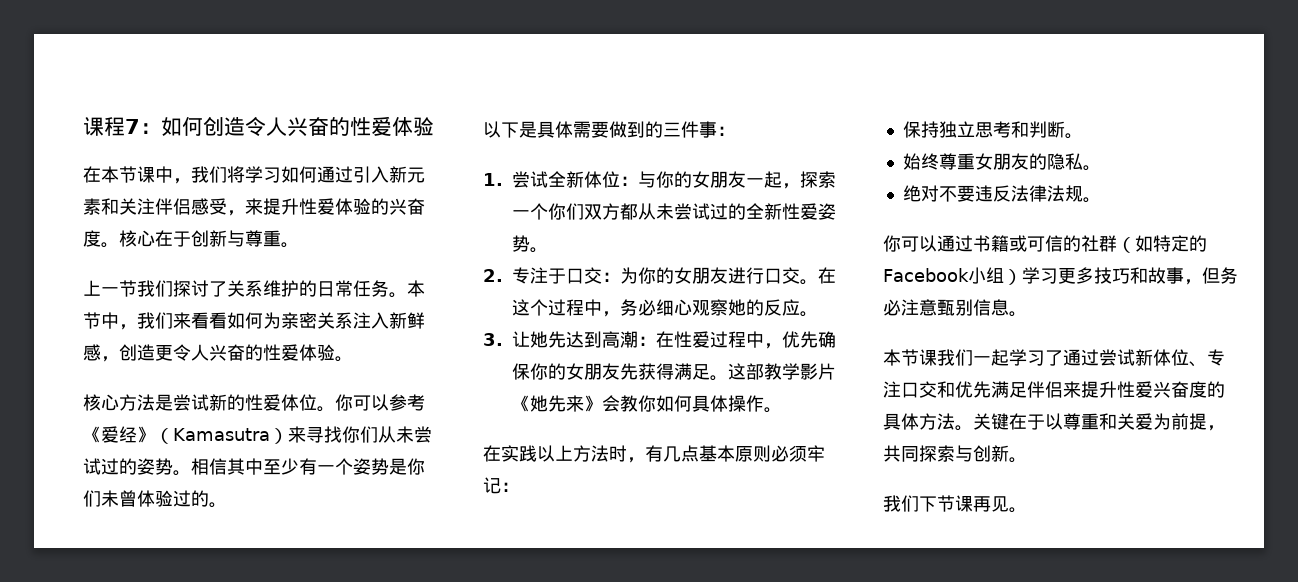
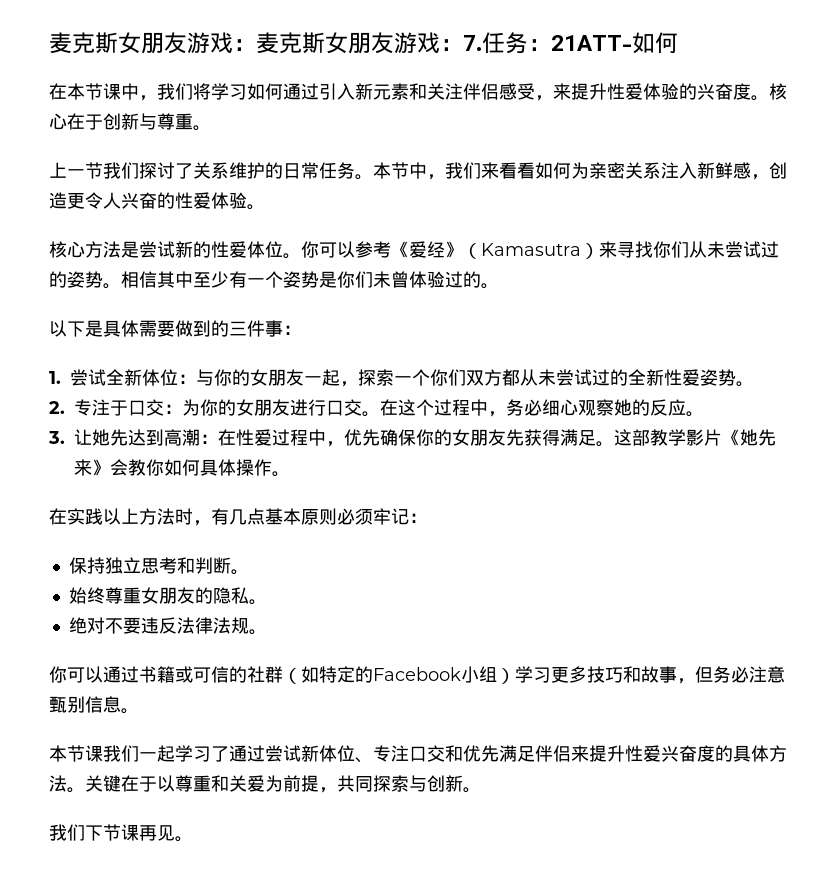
- 课程7：如何创造令人兴奋的性爱体验
+ 麦克斯女朋友游戏：麦克斯女朋友游戏：7.任务：21ATT-如何

